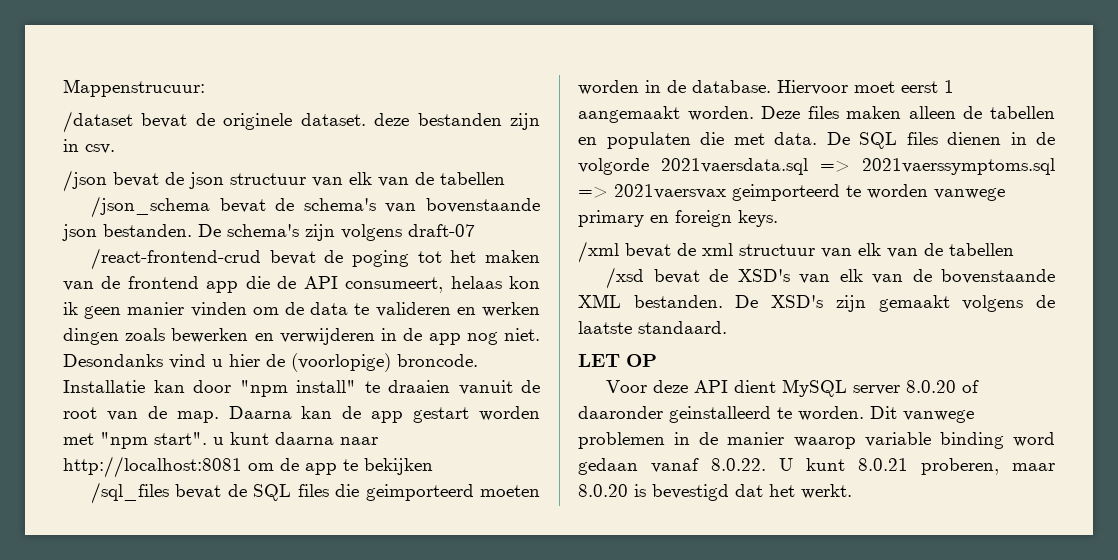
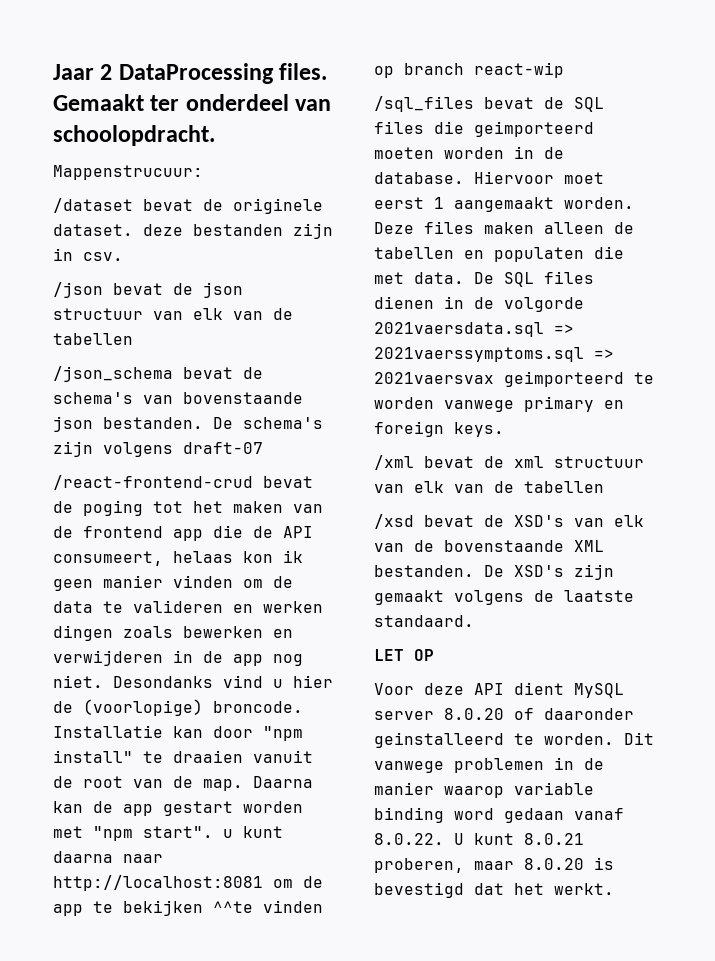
+ Jaar 2 DataProcessing files. Gemaakt ter onderdeel van schoolopdracht.
- Daarna kan de app gestart worden met "npm start". u kunt daarna naar http://localhost:8081 om de app te bekijken
+ Daarna kan de app gestart worden met "npm start". u kunt daarna naar http://localhost:8081 om de app te bekijken ^^te vinden op branch react-wip

